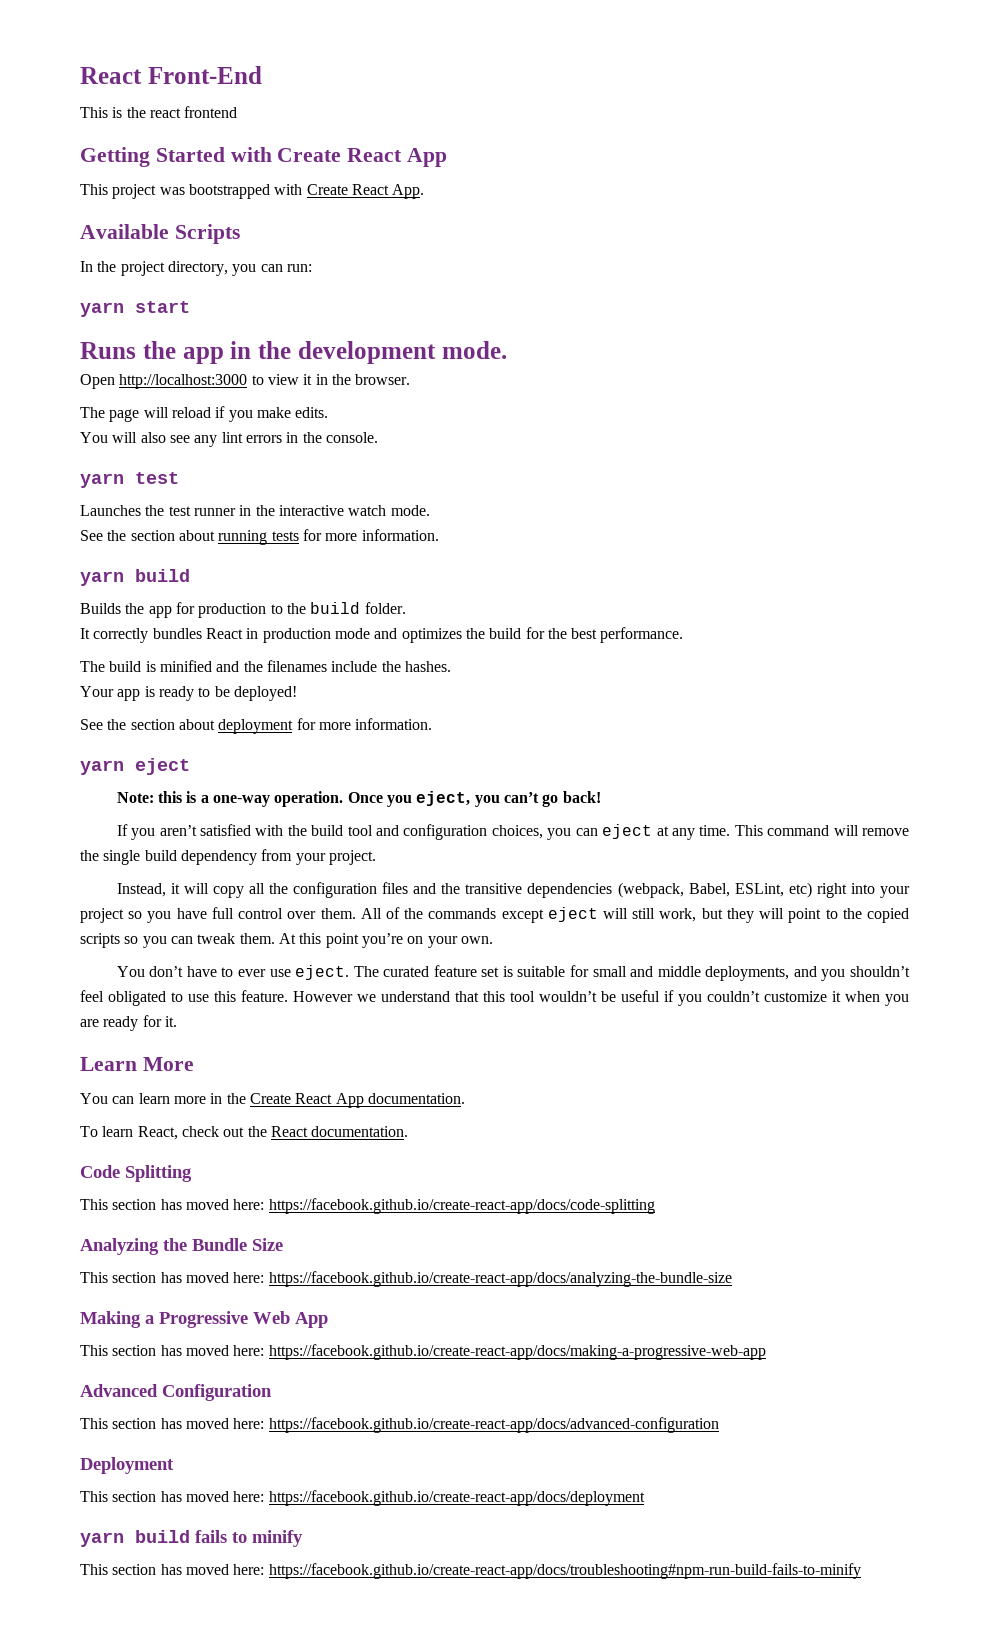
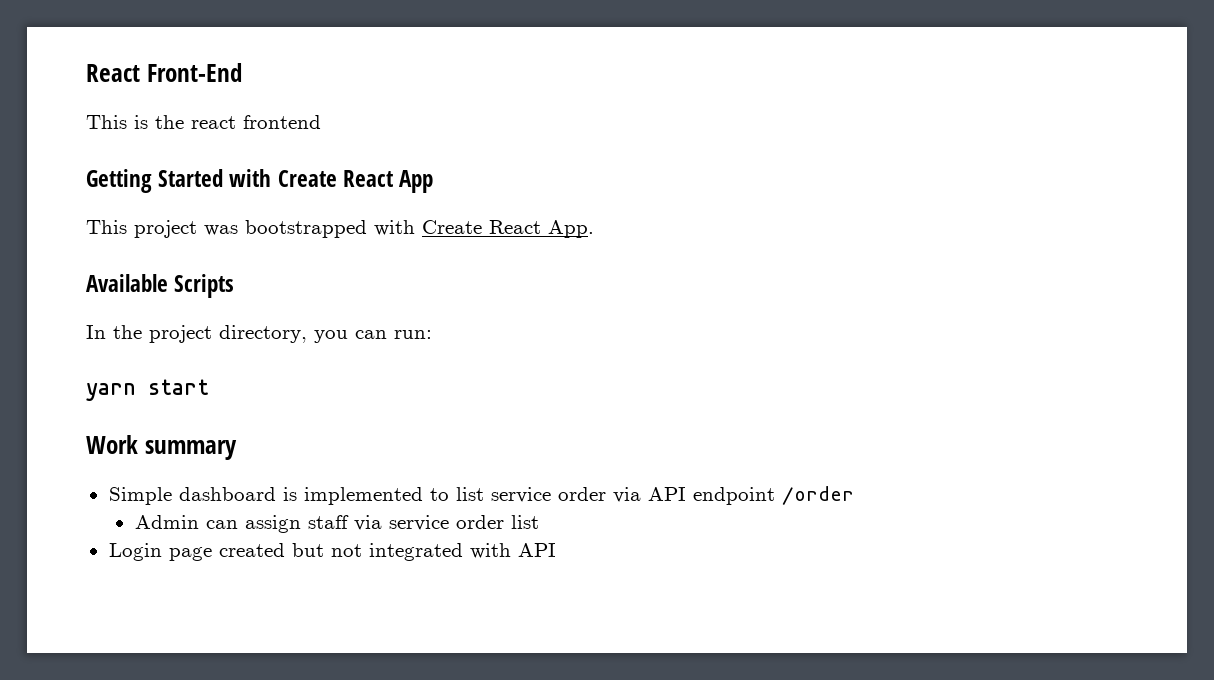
- Runs the app in the development mode.
- Open http://localhost:3000 to view it in the browser.
- The page will reload if you make edits.
- You will also see any lint errors in the console.
- yarn test
- Launches the test runner in the interactive watch mode.
- See the section about running tests for more information.
- yarn build
- Builds the app for production to the build folder.
- It correctly bundles React in production mode and optimizes the build for the best performance.
- The build is minified and the filenames include the hashes.
- Your app is ready to be deployed!
- See the section about deployment for more information.
- yarn eject
- Note: this is a one-way operation. Once you eject, you can’t go back!
- If you aren’t satisfied with the build tool and configuration choices, you can eject at any time. This command will remove the single build dependency from your project.
- Instead, it will copy all the configuration files and the transitive dependencies (webpack, Babel, ESLint, etc) right into your project so you have full control over them. All of the commands except eject will still work, but they will point to the copied scripts so you can tweak them. At this point you’re on your own.
- You don’t have to ever use eject. The curated feature set is suitable for small and middle deployments, and you shouldn’t feel obligated to use this feature. However we understand that this tool wouldn’t be useful if you couldn’t customize it when you are ready for it.
- Learn More
- You can learn more in the Create React App documentation.
- To learn React, check out the React documentation.
- Code Splitting
- This section has moved here: https://facebook.github.io/create-react-app/docs/code-splitting
- Analyzing the Bundle Size
- This section has moved here: https://facebook.github.io/create-react-app/docs/analyzing-the-bundle-size
- Making a Progressive Web App
- This section has moved here: https://facebook.github.io/create-react-app/docs/making-a-progressive-web-app
- Advanced Configuration
- This section has moved here: https://facebook.github.io/create-react-app/docs/advanced-configuration
- Deployment
- This section has moved here: https://facebook.github.io/create-react-app/docs/deployment
- yarn build fails to minify
- This section has moved here: https://facebook.github.io/create-react-app/docs/troubleshooting#npm-run-build-fails-to-minify
+ Work summary
+ Simple dashboard is implemented to list service order via API endpoint /order
+ Admin can assign staff via service order list
+ Login page created but not integrated with API

